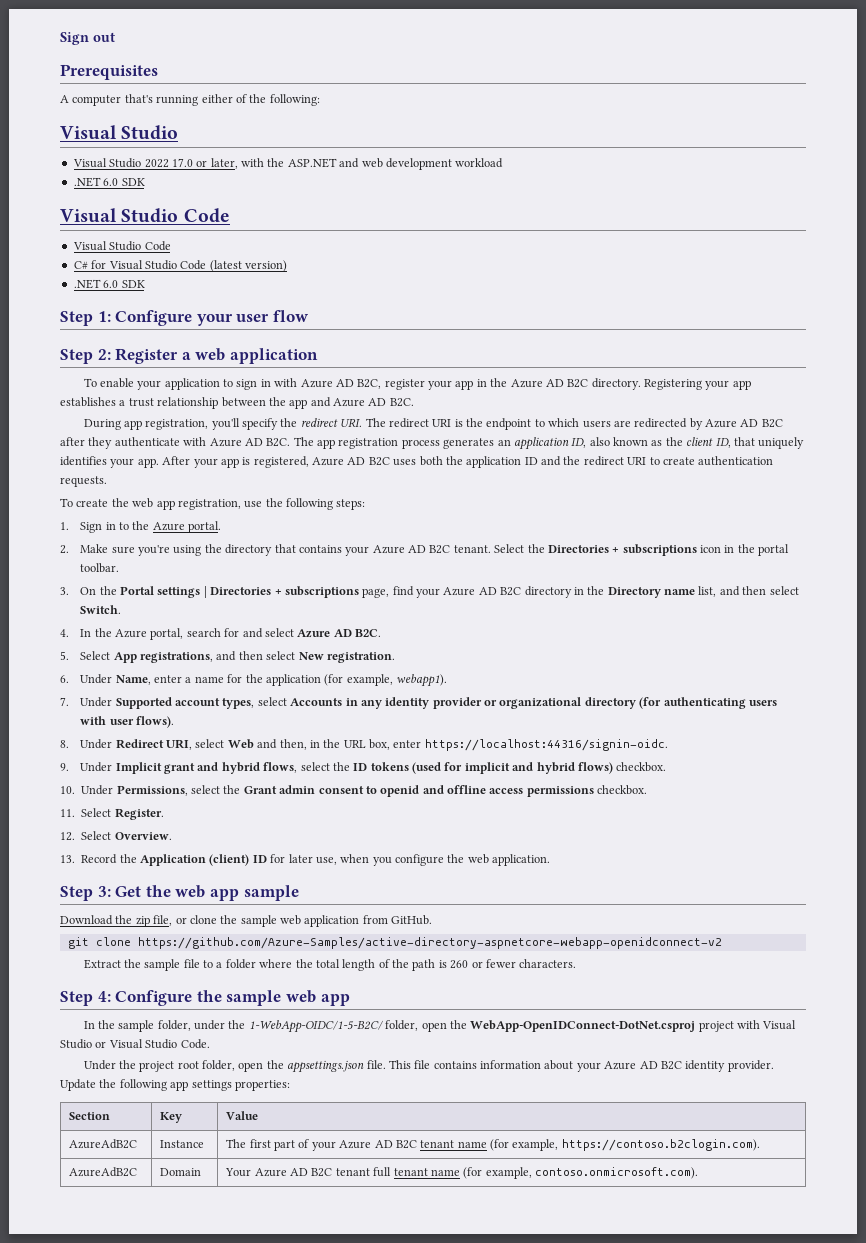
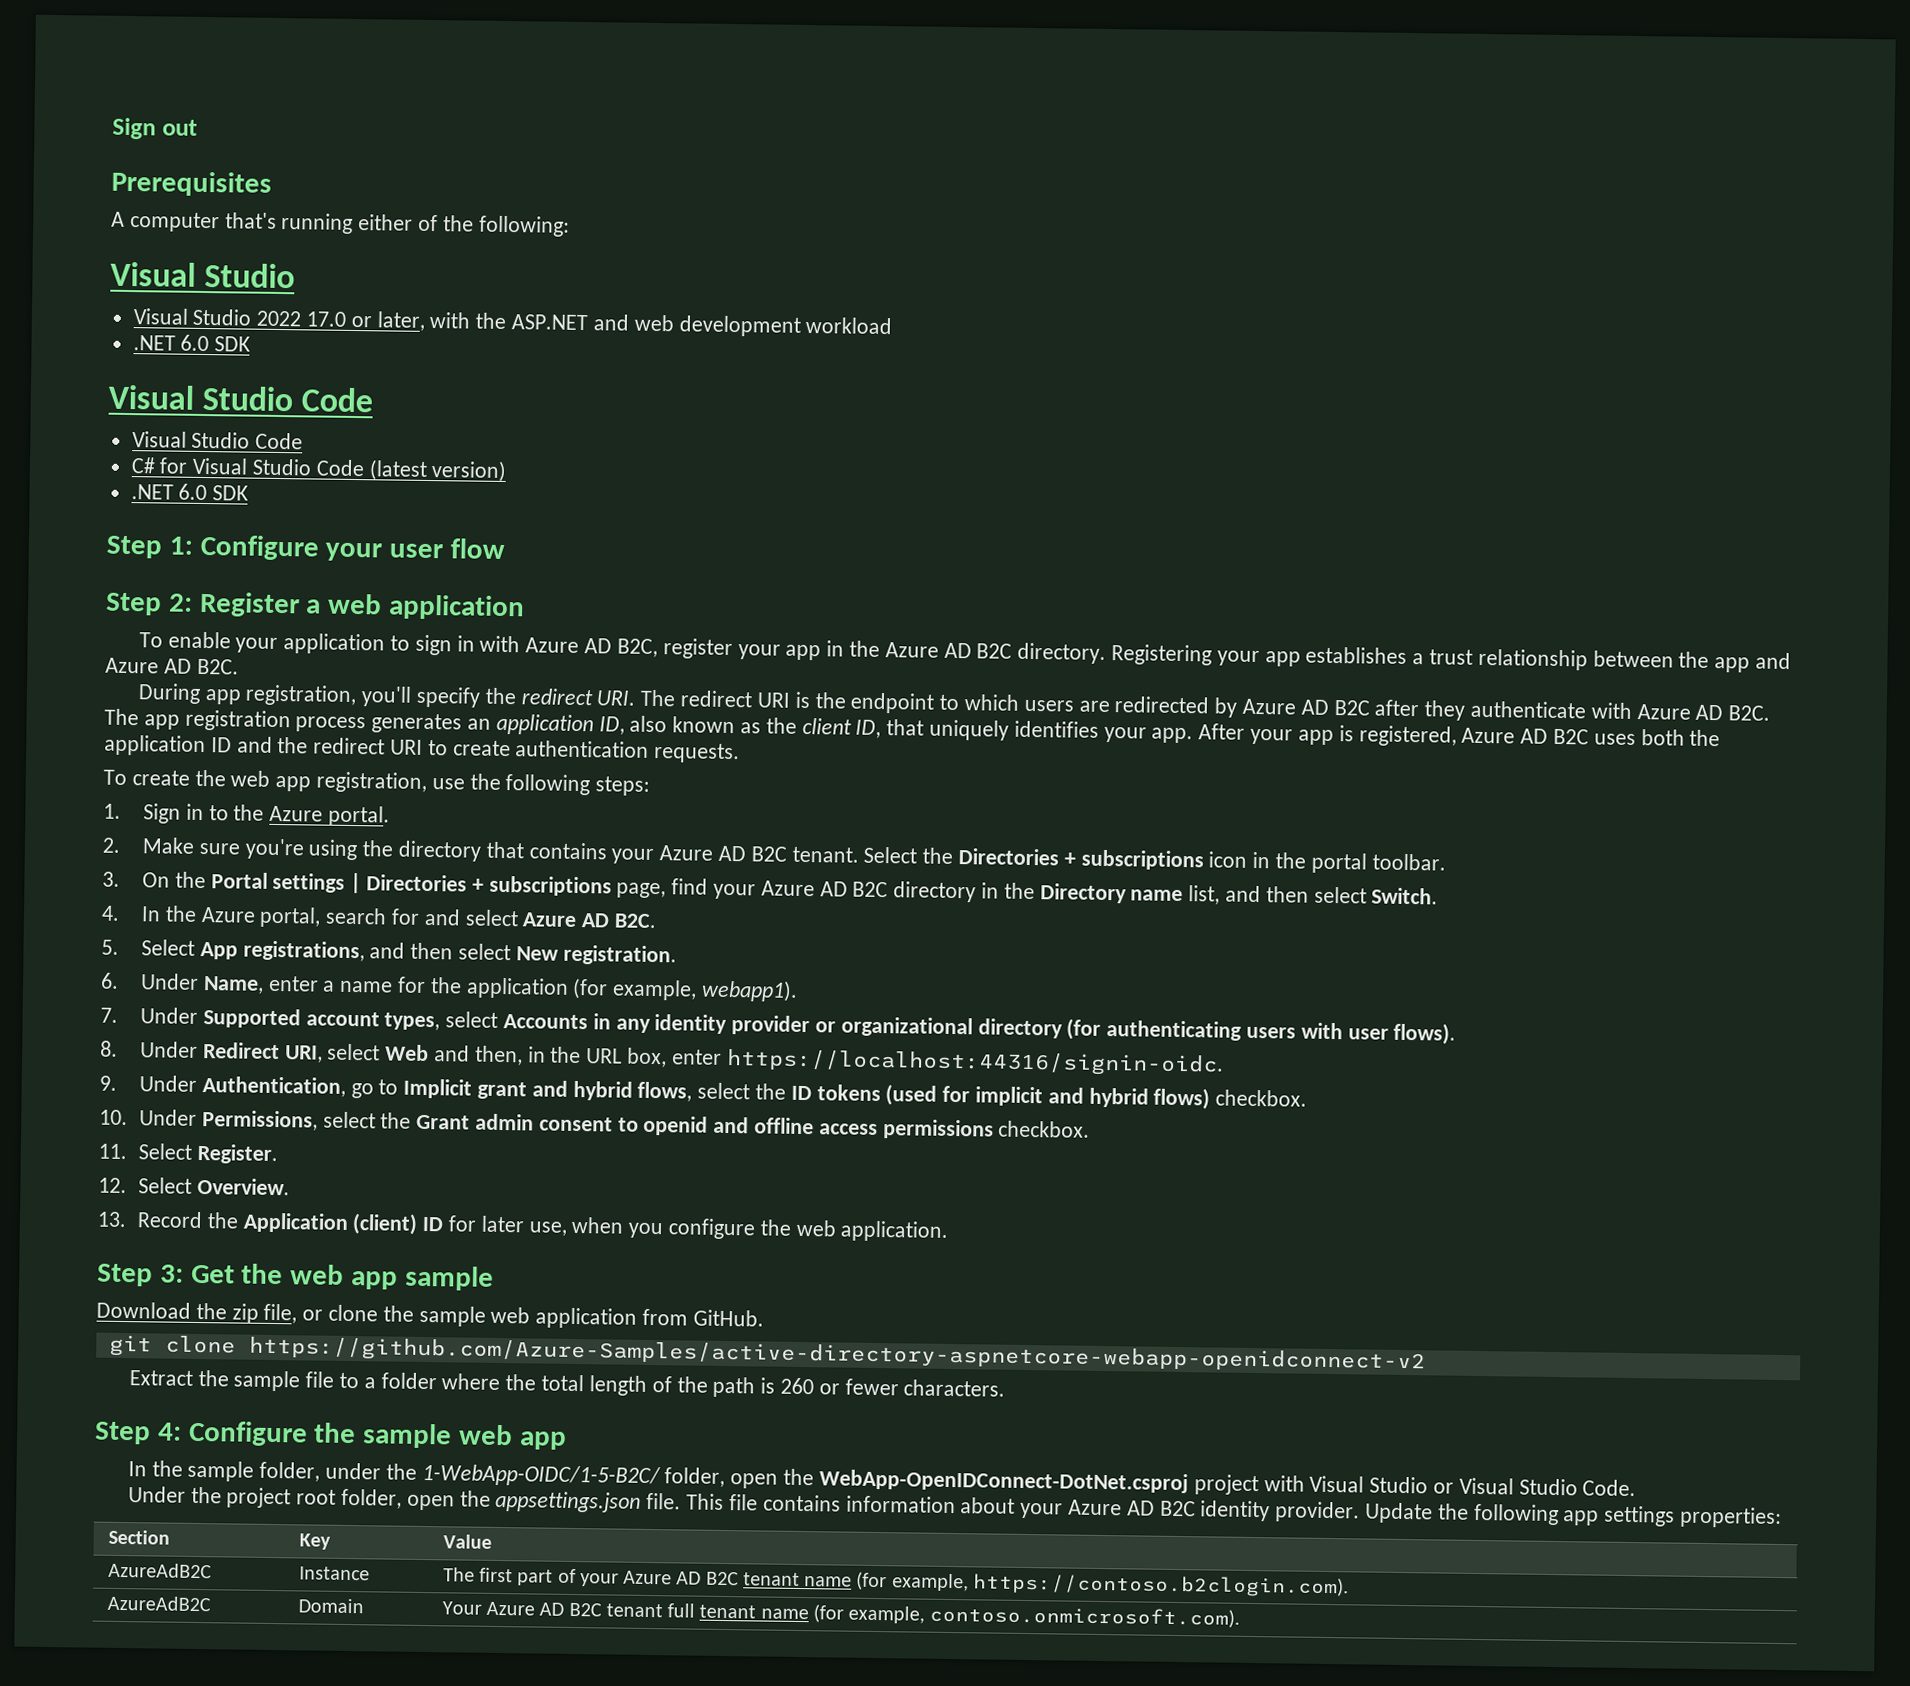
- 9. Under Implicit grant and hybrid flows, select the ID tokens (used for implicit and hybrid flows) checkbox.
+ 9. Under Authentication, go to Implicit grant and hybrid flows, select the ID tokens (used for implicit and hybrid flows) checkbox.

